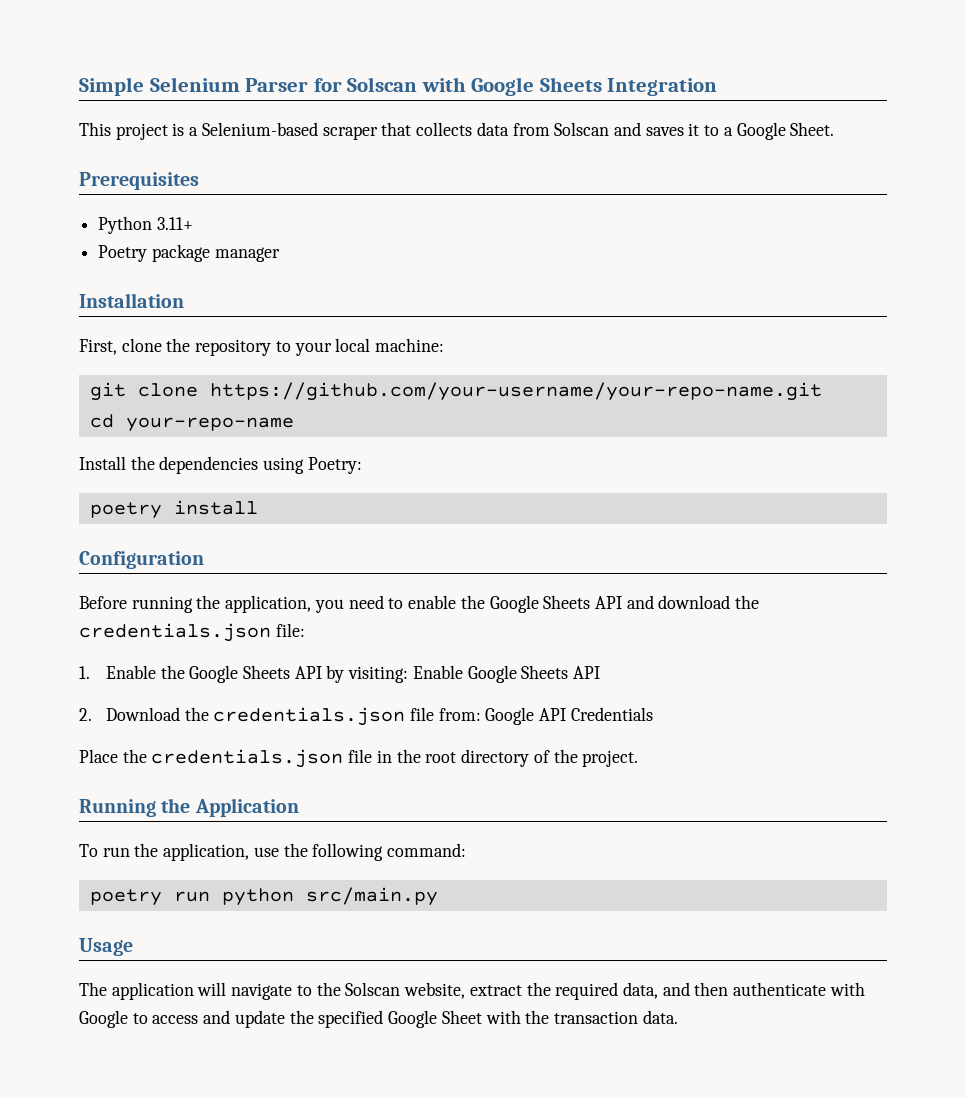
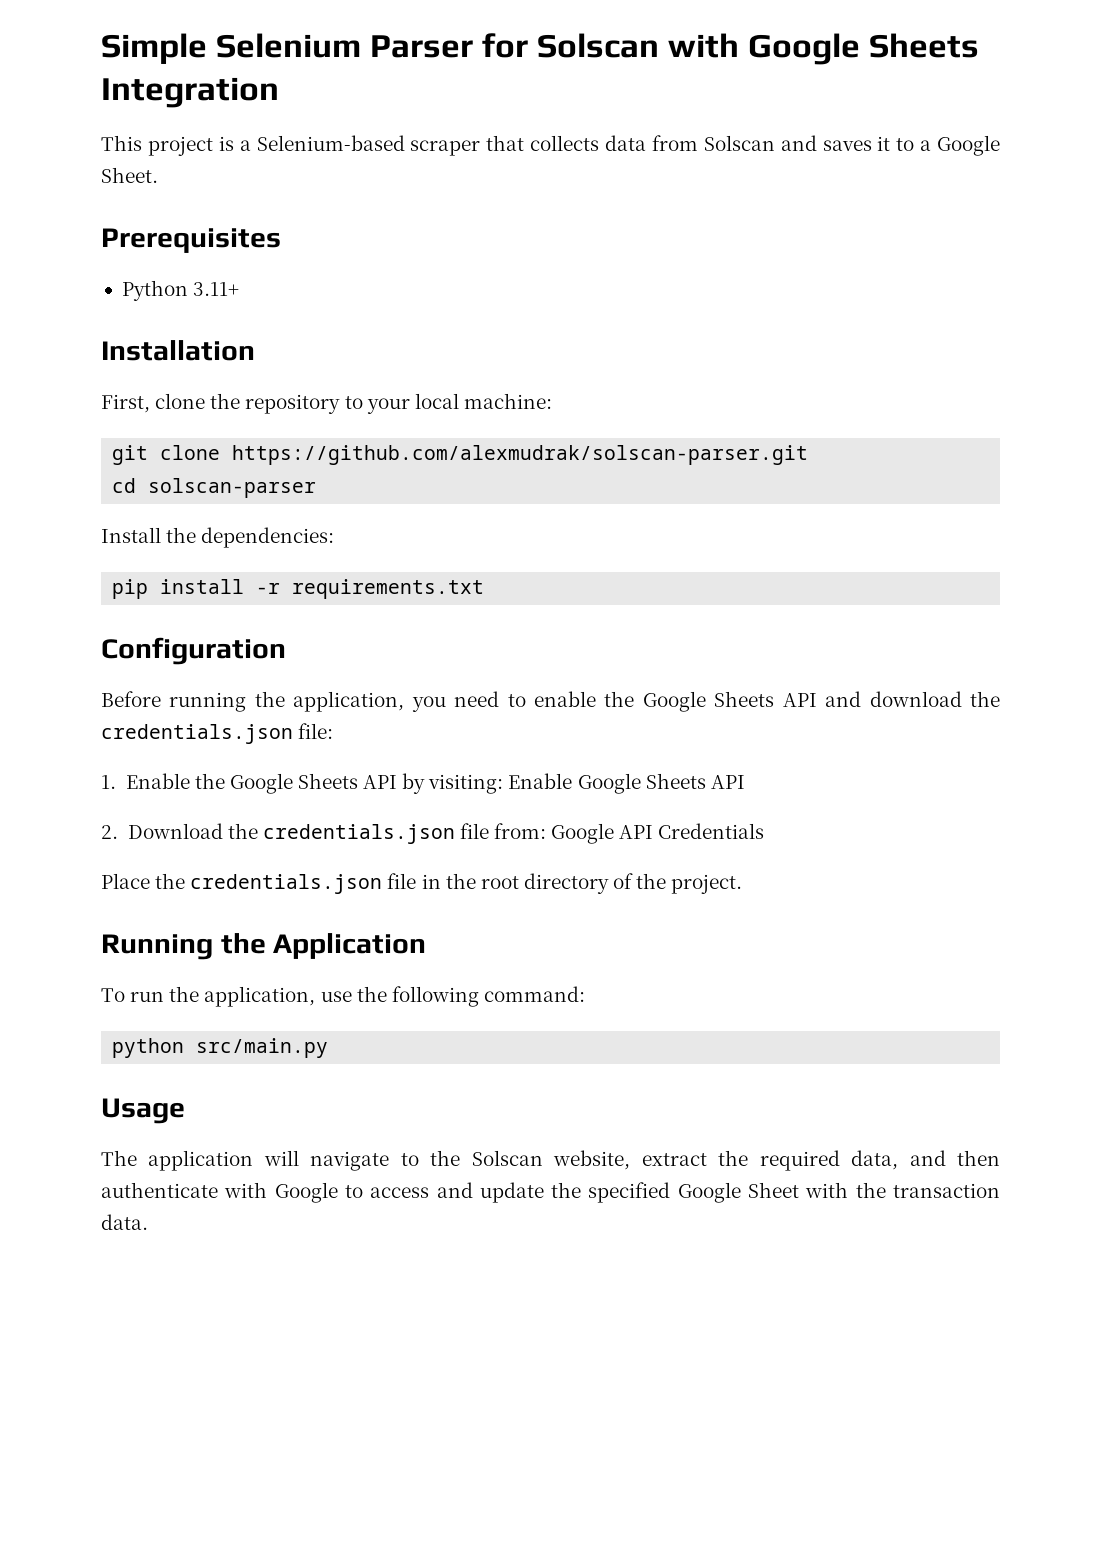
- Poetry package manager
- git clone https://github.com/your-username/your-repo-name.git
+ git clone https://github.com/alexmudrak/solscan-parser.git
- cd your-repo-name
+ cd solscan-parser
- Install the dependencies using Poetry:
- poetry install
+ Install the dependencies:
+ pip install -r requirements.txt
- poetry run python src/main.py
+ python src/main.py

